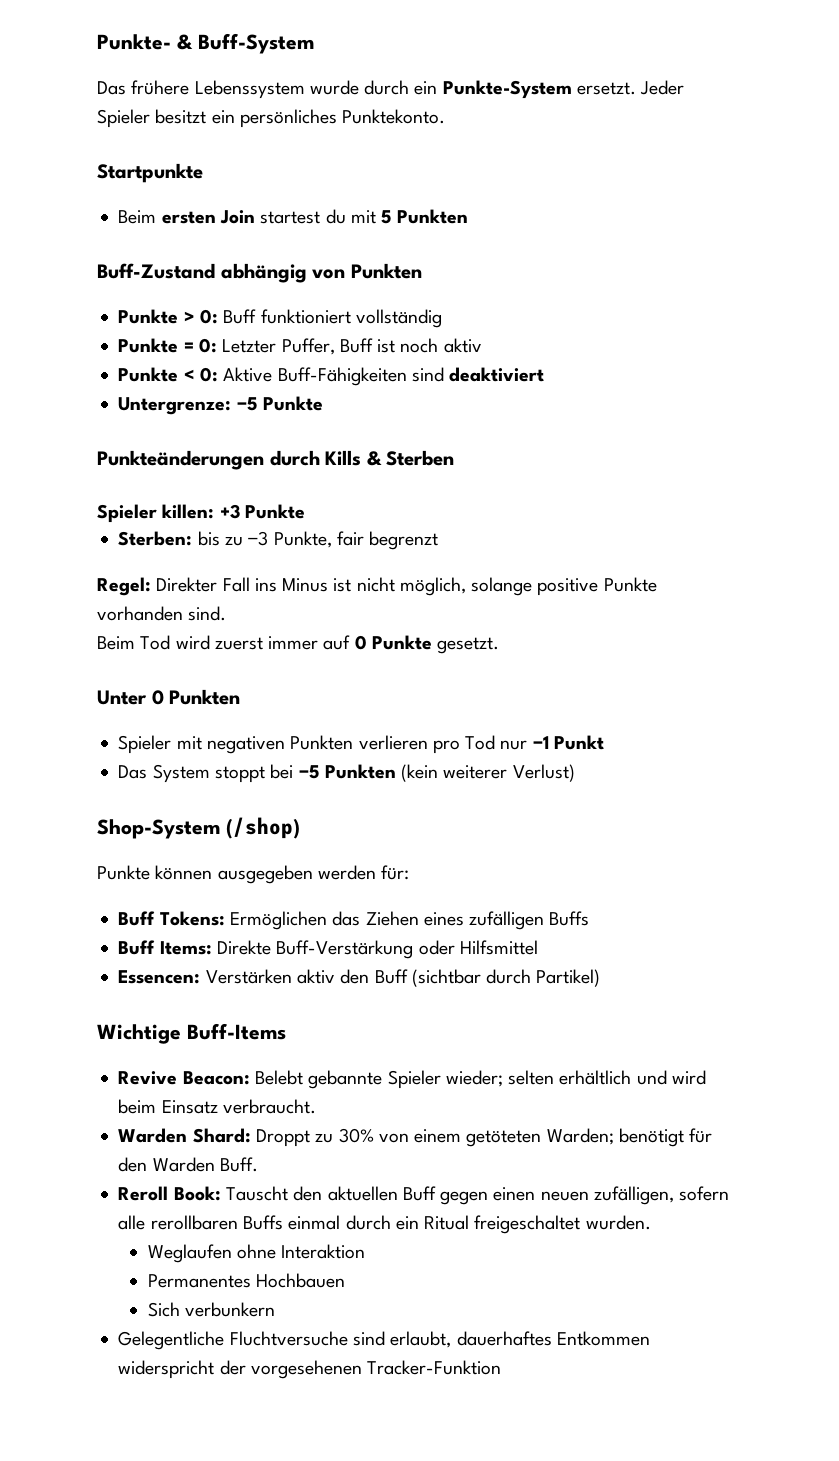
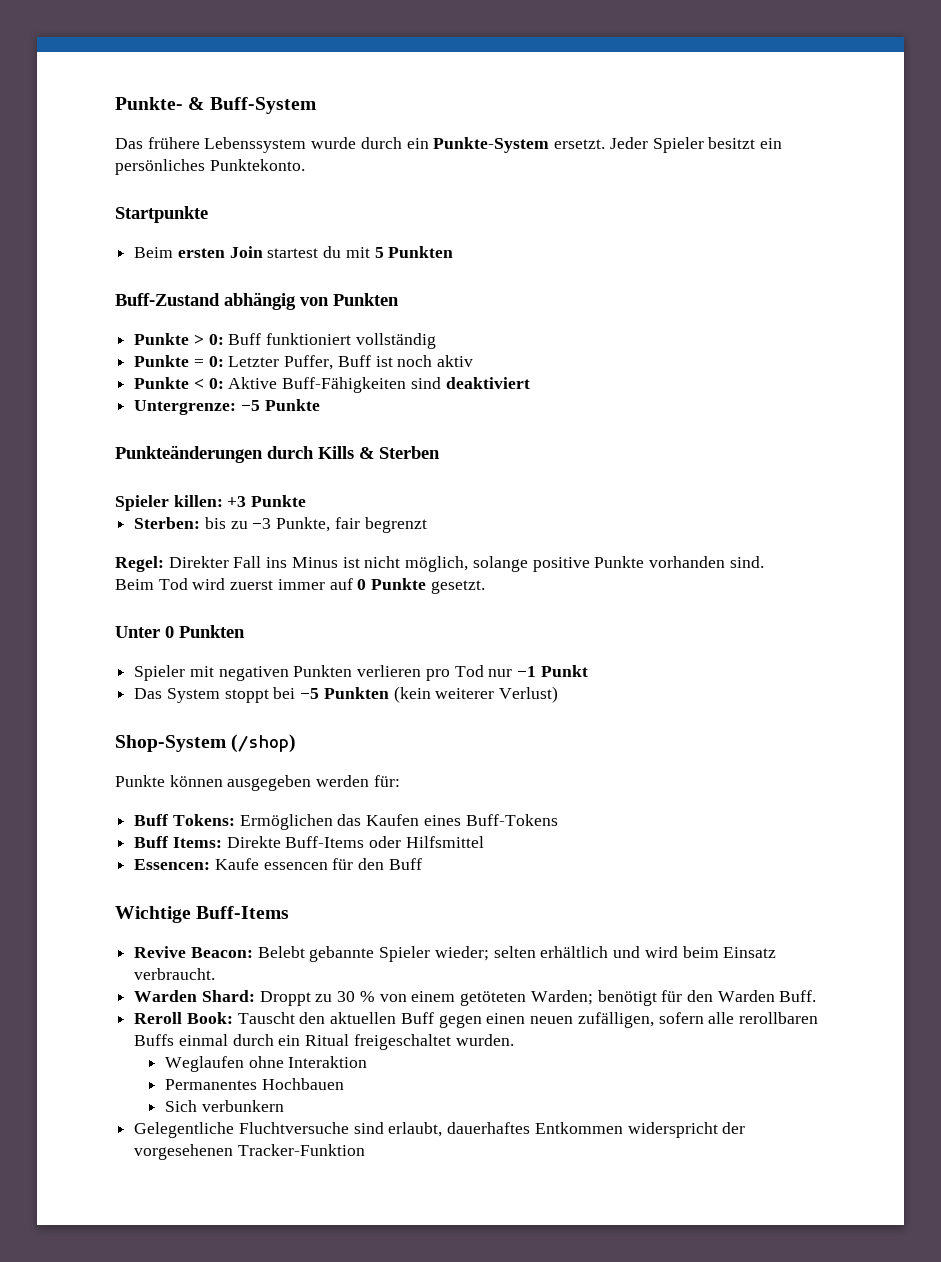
- Buff Tokens: Ermöglichen das Ziehen eines zufälligen Buffs
+ Buff Tokens: Ermöglichen das Kaufen eines Buff-Tokens
- Buff Items: Direkte Buff-Verstärkung oder Hilfsmittel
+ Buff Items: Direkte Buff-Items oder Hilfsmittel
- Essencen: Verstärken aktiv den Buff (sichtbar durch Partikel)
+ Essencen: Kaufe essencen für den Buff
- Warden Shard: Droppt zu 30% von einem getöteten Warden; benötigt für den Warden Buff.
+ Warden Shard: Droppt zu 30 % von einem getöteten Warden; benötigt für den Warden Buff.

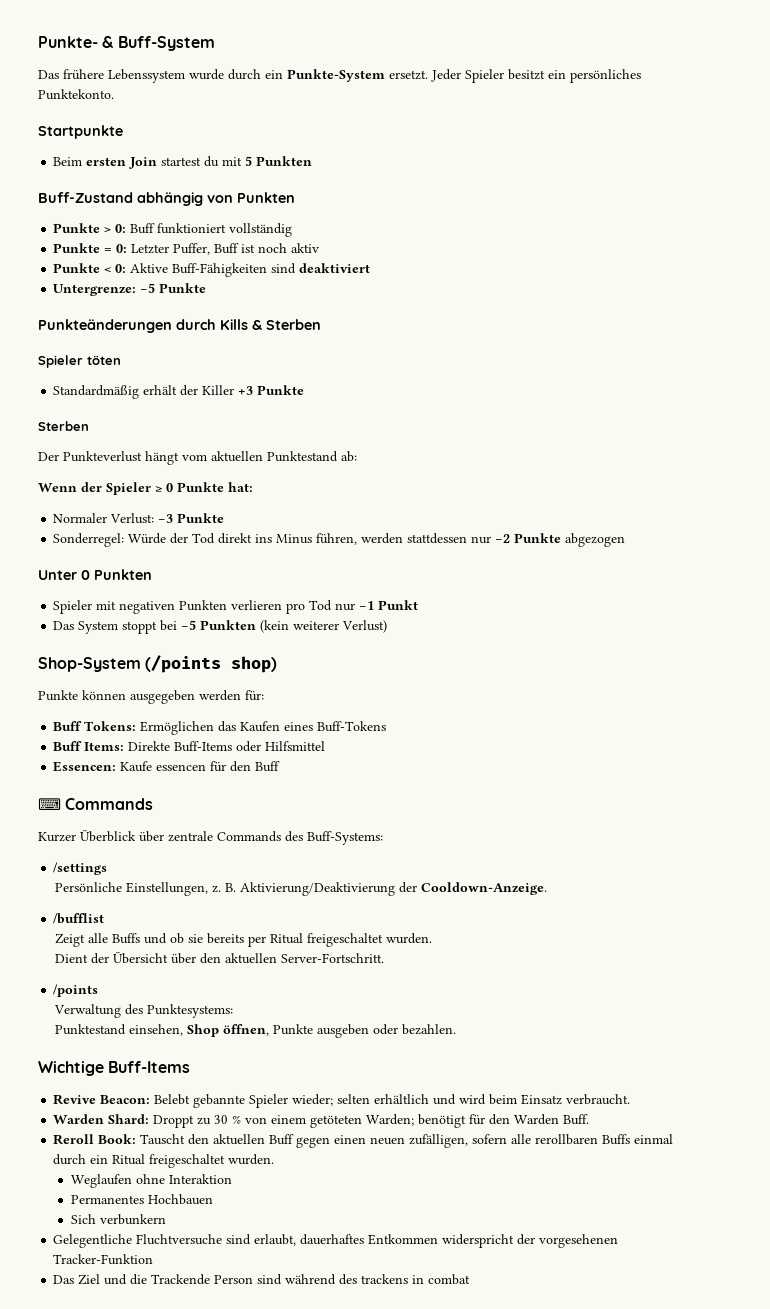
- Spieler killen: +3 Punkte
- Sterben: bis zu −3 Punkte, fair begrenzt
- Regel: Direkter Fall ins Minus ist nicht möglich, solange positive Punkte vorhanden sind.
- Beim Tod wird zuerst immer auf 0 Punkte gesetzt.
+ Spieler töten
+ Standardmäßig erhält der Killer +3 Punkte
+ Sterben
+ Der Punkteverlust hängt vom aktuellen Punktestand ab:
+ Wenn der Spieler ≥ 0 Punkte hat:
+ Normaler Verlust: −3 Punkte
+ Sonderregel: Würde der Tod direkt ins Minus führen, werden stattdessen nur −2 Punkte abgezogen
- Shop-System (/shop)
+ Shop-System (/points shop)
+ ⌨ Commands
+ Kurzer Überblick über zentrale Commands des Buff-Systems:
+ /settings
+ Persönliche Einstellungen, z. B. Aktivierung/Deaktivierung der Cooldown-Anzeige.
+ /bufflist
+ Zeigt alle Buffs und ob sie bereits per Ritual freigeschaltet wurden.
+ Dient der Übersicht über den aktuellen Server-Fortschritt.
+ /points
+ Verwaltung des Punktesystems:
+ Punktestand einsehen, Shop öffnen, Punkte ausgeben oder bezahlen.
+ Das Ziel und die Trackende Person sind während des trackens in combat

